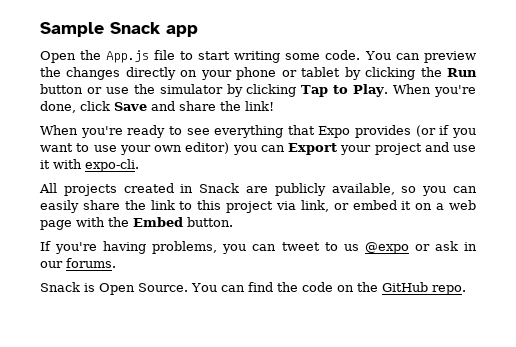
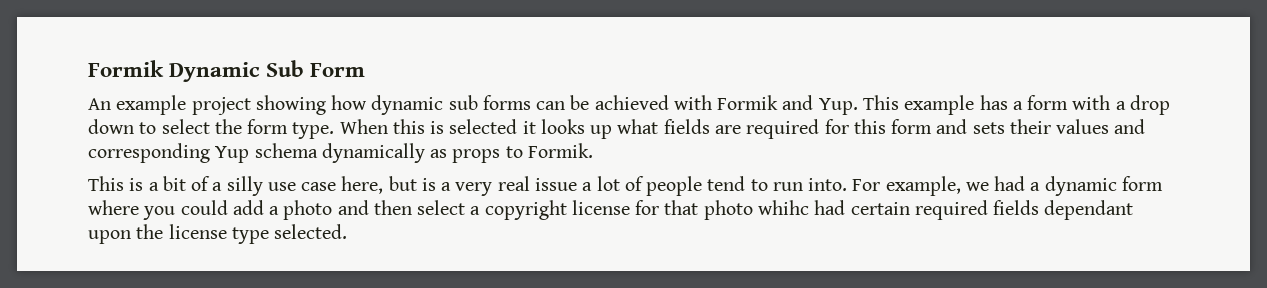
- Sample Snack app
- Open the App.js file to start writing some code. You can preview the changes directly on your phone or tablet by clicking the Run button or use the simulator by clicking Tap to Play. When you're done, click Save and share the link!
- When you're ready to see everything that Expo provides (or if you want to use your own editor) you can Export your project and use it with expo-cli.
- All projects created in Snack are publicly available, so you can easily share the link to this project via link, or embed it on a web page with the Embed button.
- If you're having problems, you can tweet to us @expo or ask in our forums.
- Snack is Open Source. You can find the code on the GitHub repo.
+ Formik Dynamic Sub Form
+ An example project showing how dynamic sub forms can be achieved with Formik and Yup. This example has a form with a drop down to select the form type. When this is selected it looks up what fields are required for this form and sets their values and corresponding Yup schema dynamically as props to Formik.
+ This is a bit of a silly use case here, but is a very real issue a lot of people tend to run into. For example, we had a dynamic form where you could add a photo and then select a copyright license for that photo whihc had certain required fields dependant upon the license type selected.

